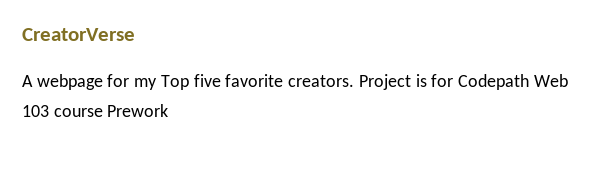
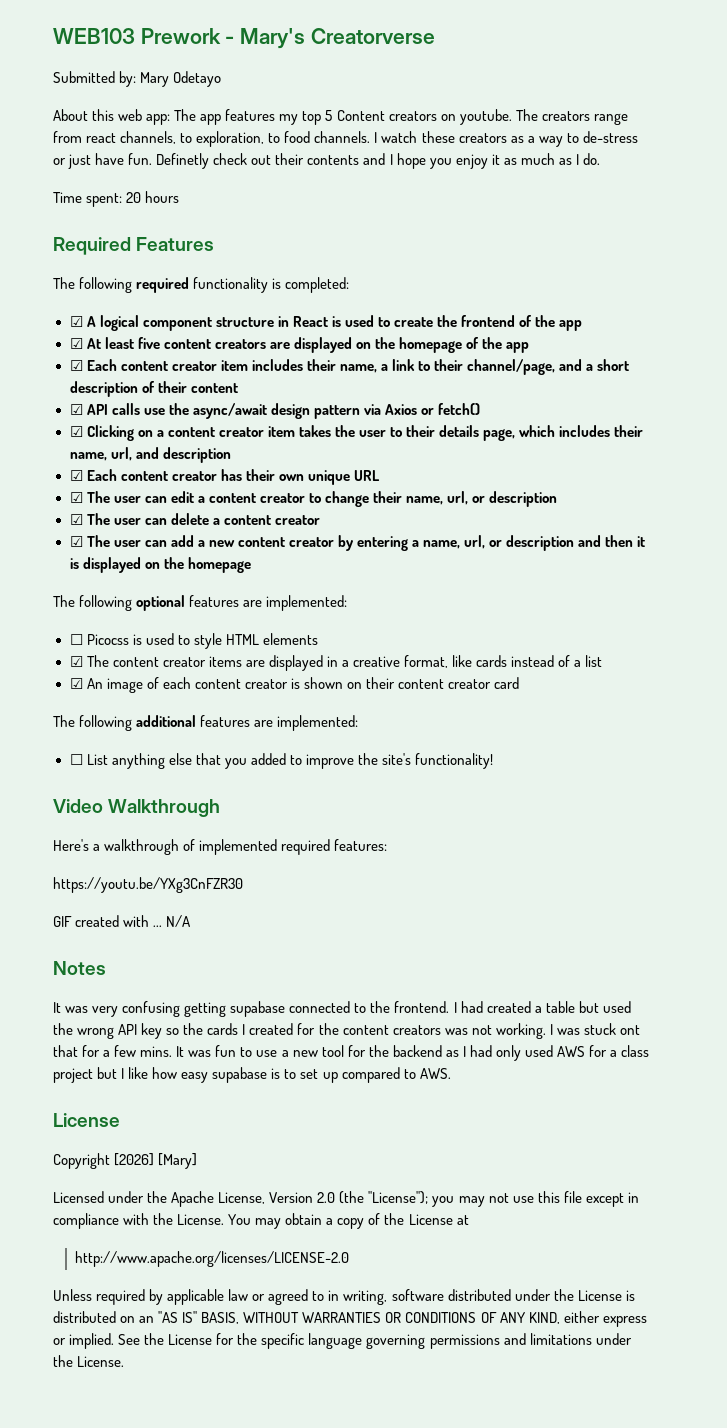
- CreatorVerse
- A webpage for my Top five favorite creators. Project is for Codepath Web 103 course Prework
+ WEB103 Prework - Mary's Creatorverse
+ Submitted by: Mary Odetayo
+ About this web app: The app features my top 5 Content creators on youtube. The creators range from react channels, to exploration, to food channels. I watch these creators as a way to de-stress or just have fun. Definetly check out their contents and I hope you enjoy it as much as I do.
+ Time spent: 20 hours
+ Required Features
+ The following required functionality is completed:
+ ☑ A logical component structure in React is used to create the frontend of the app
+ ☑ At least five content creators are displayed on the homepage of the app
+ ☑ Each content creator item includes their name, a link to their channel/page, and a short description of their content
+ ☑ API calls use the async/await design pattern via Axios or fetch()
+ ☑ Clicking on a content creator item takes the user to their details page, which includes their name, url, and description
+ ☑ Each content creator has their own unique URL
+ ☑ The user can edit a content creator to change their name, url, or description
+ ☑ The user can delete a content creator
+ ☑ The user can add a new content creator by entering a name, url, or description and then it is displayed on the homepage
+ The following optional features are implemented:
+ ☐ Picocss is used to style HTML elements
+ ☑ The content creator items are displayed in a creative format, like cards instead of a list
+ ☑ An image of each content creator is shown on their content creator card
+ The following additional features are implemented:
+ ☐ List anything else that you added to improve the site's functionality!
+ Video Walkthrough
+ Here's a walkthrough of implemented required features:
+ https://youtu.be/YXg3CnFZR30
+ GIF created with ... N/A
+ Notes
+ It was very confusing getting supabase connected to the frontend. I had created a table but used the wrong API key so the cards I created for the content creators was not working. I was stuck ont that for a few mins. It was fun to use a new tool for the backend as I had only used AWS for a class project but I like how easy supabase is to set up compared to AWS.
+ License
+ Copyright [2026] [Mary]
+ Licensed under the Apache License, Version 2.0 (the "License"); you may not use this file except in compliance with the License. You may obtain a copy of the License at
+ http://www.apache.org/licenses/LICENSE-2.0
+ Unless required by applicable law or agreed to in writing, software distributed under the License is distributed on an "AS IS" BASIS, WITHOUT WARRANTIES OR CONDITIONS OF ANY KIND, either express or implied. See the License for the specific language governing permissions and limitations under the License.

